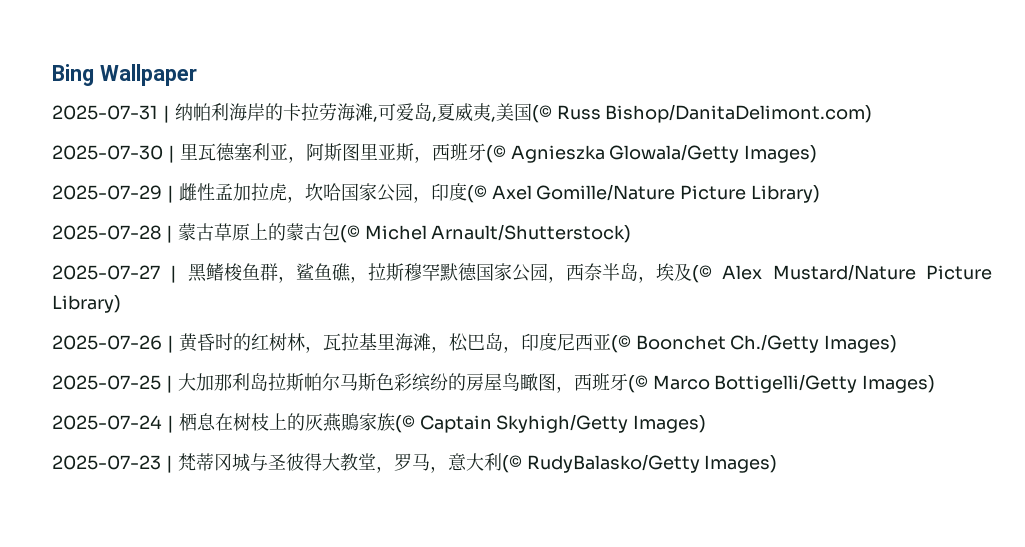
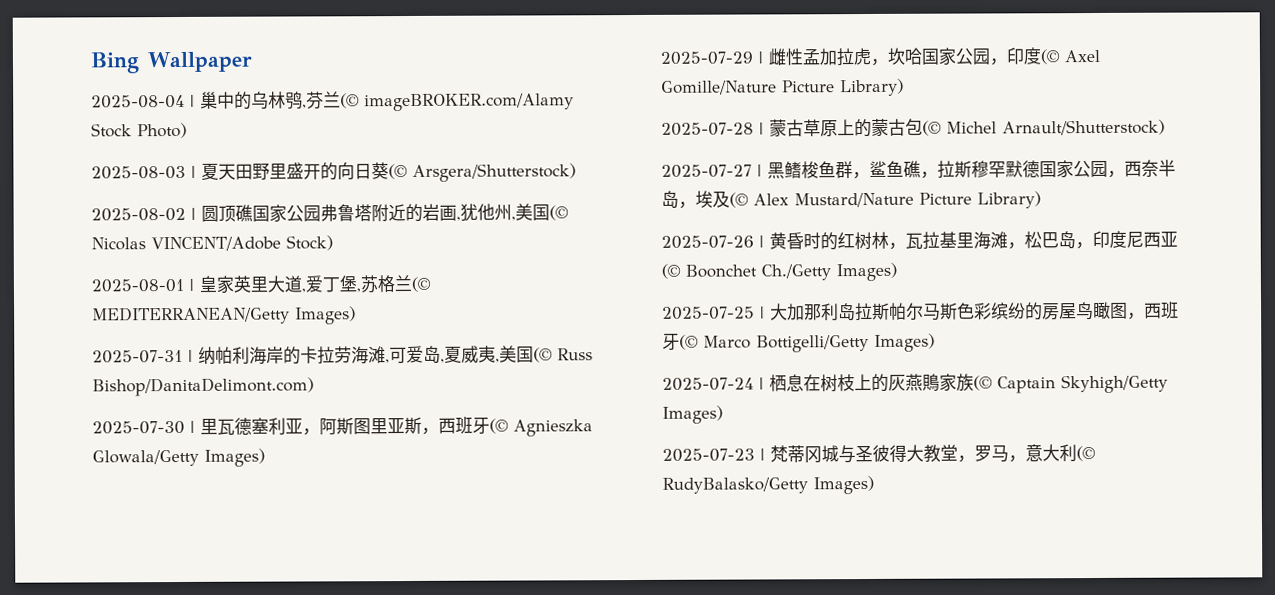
+ 2025-08-04 | 巢中的乌林鸮,芬兰(© imageBROKER.com/Alamy Stock Photo)
+ 2025-08-03 | 夏天田野里盛开的向日葵(© Arsgera/Shutterstock)
+ 2025-08-02 | 圆顶礁国家公园弗鲁塔附近的岩画,犹他州,美国(© Nicolas VINCENT/Adobe Stock)
+ 2025-08-01 | 皇家英里大道,爱丁堡,苏格兰(© MEDITERRANEAN/Getty Images)

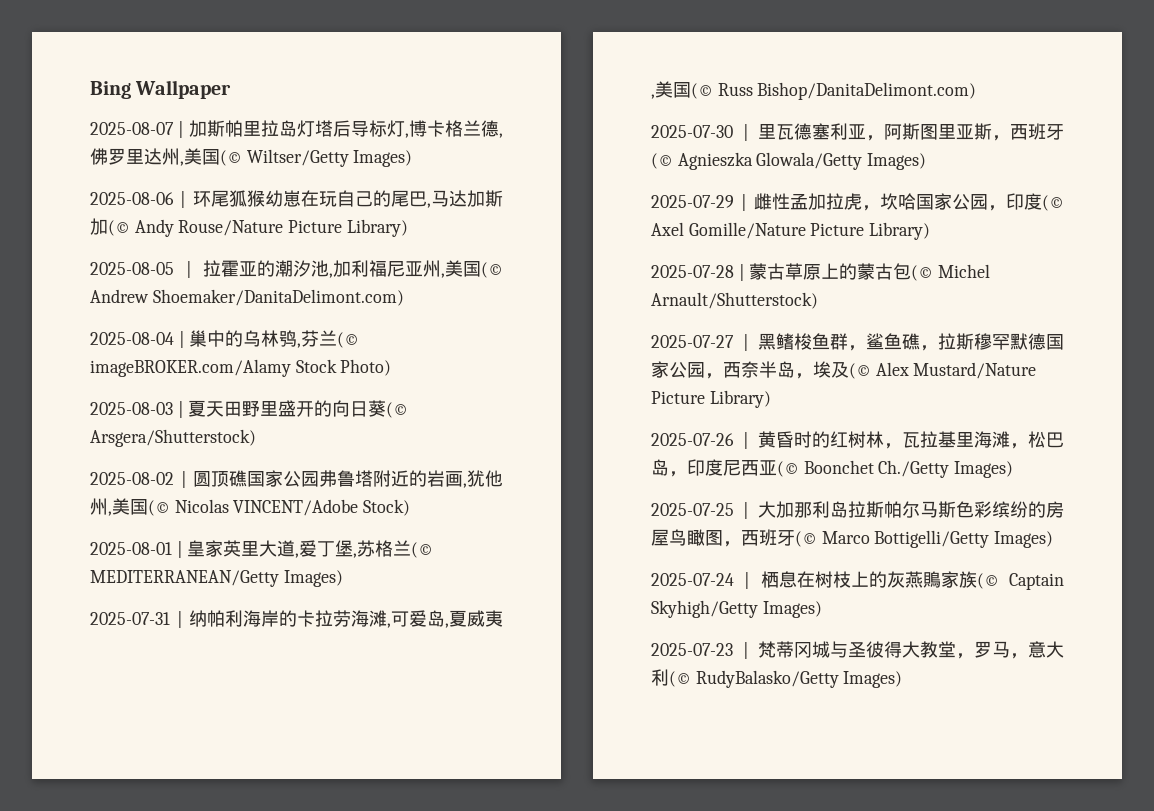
+ 2025-08-07 | 加斯帕里拉岛灯塔后导标灯,博卡格兰德,佛罗里达州,美国(© Wiltser/Getty Images)
+ 2025-08-06 | 环尾狐猴幼崽在玩自己的尾巴,马达加斯加(© Andy Rouse/Nature Picture Library)
+ 2025-08-05 | 拉霍亚的潮汐池,加利福尼亚州,美国(© Andrew Shoemaker/DanitaDelimont.com)

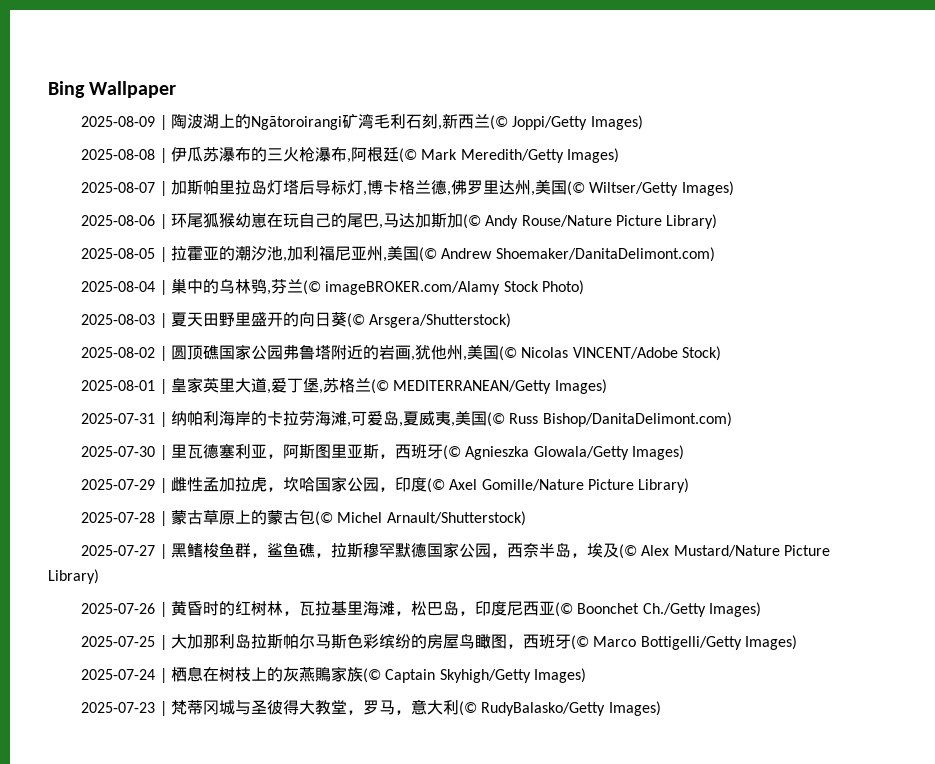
+ 2025-08-09 | 陶波湖上的Ngātoroirangi矿湾毛利石刻,新西兰(© Joppi/Getty Images)
+ 2025-08-08 | 伊瓜苏瀑布的三火枪瀑布,阿根廷(© Mark Meredith/Getty Images)

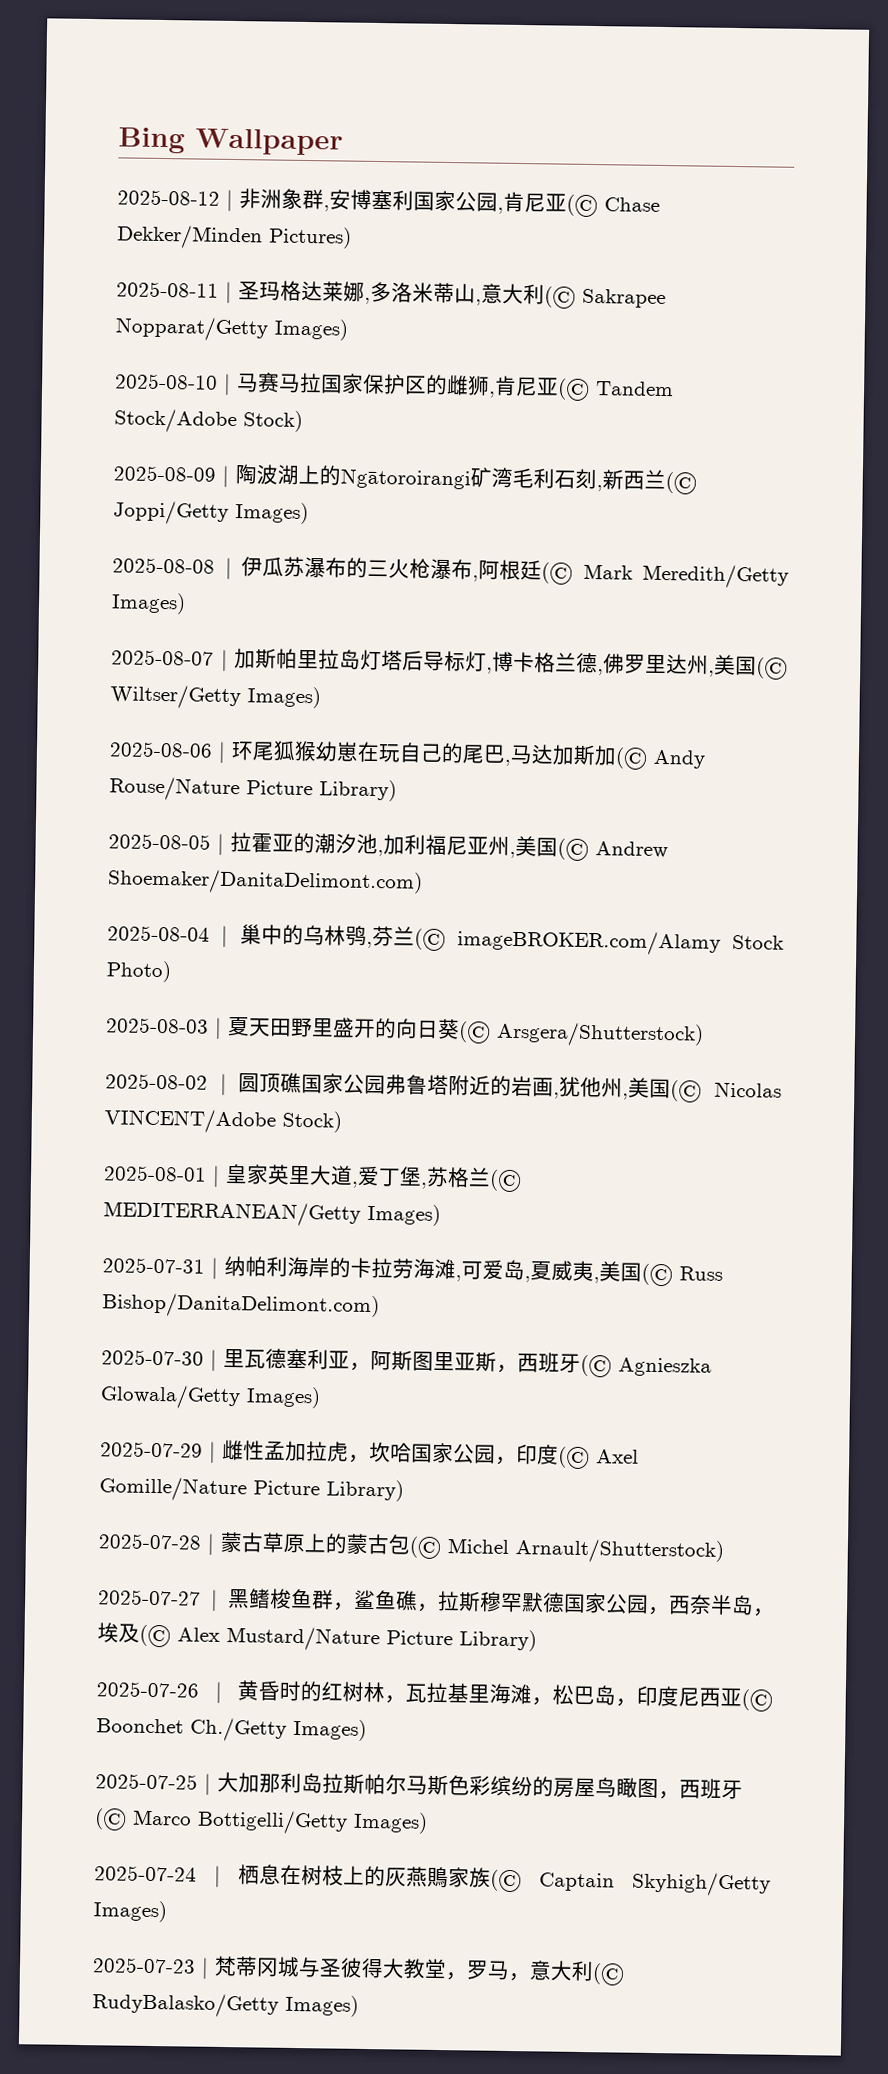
+ 2025-08-12 | 非洲象群,安博塞利国家公园,肯尼亚(© Chase Dekker/Minden Pictures)
+ 2025-08-11 | 圣玛格达莱娜,多洛米蒂山,意大利(© Sakrapee Nopparat/Getty Images)
+ 2025-08-10 | 马赛马拉国家保护区的雌狮,肯尼亚(© Tandem Stock/Adobe Stock)

